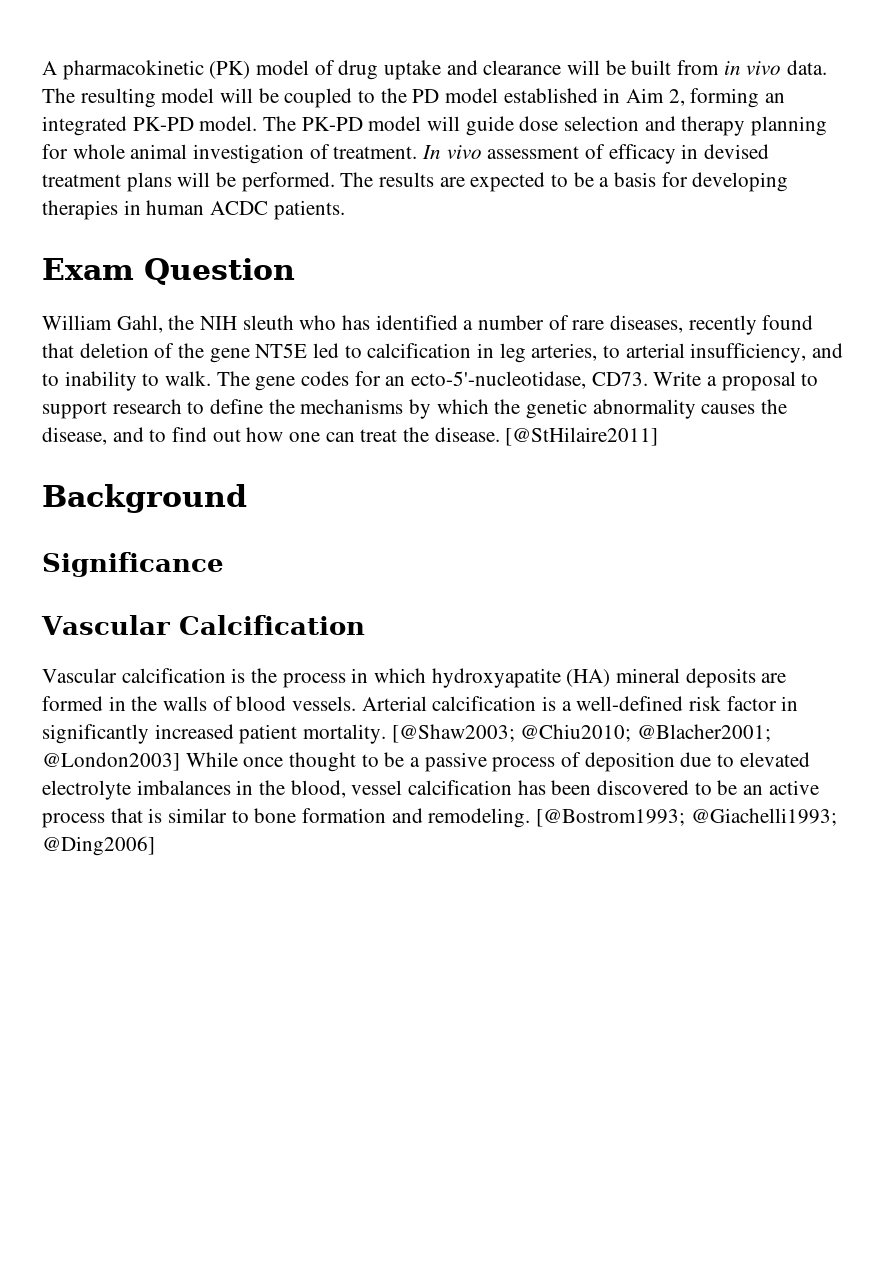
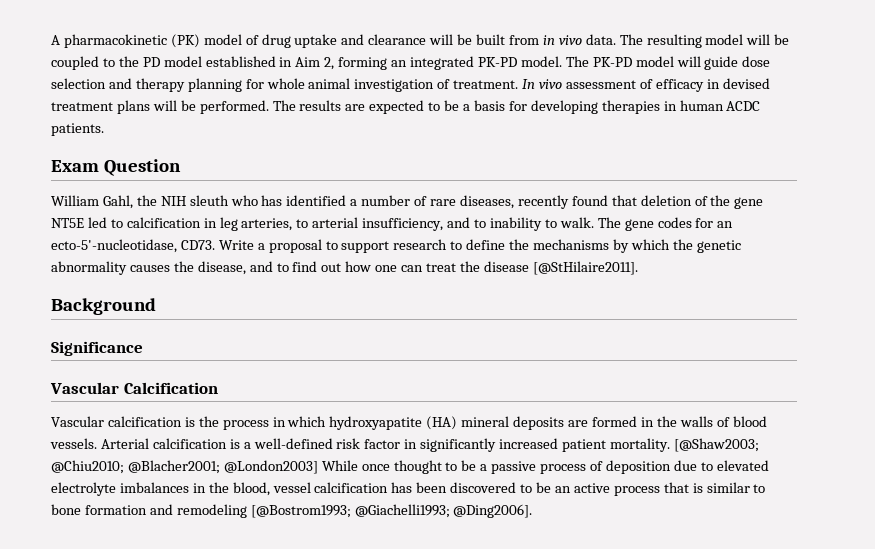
- Write a proposal to support research to define the mechanisms by which the genetic abnormality causes the disease, and to find out how one can treat the disease. [@StHilaire2011]
+ Write a proposal to support research to define the mechanisms by which the genetic abnormality causes the disease, and to find out how one can treat the disease [@StHilaire2011].
- [@Shaw2003; @Chiu2010; @Blacher2001; @London2003] While once thought to be a passive process of deposition due to elevated electrolyte imbalances in the blood, vessel calcification has been discovered to be an active process that is similar to bone formation and remodeling. [@Bostrom1993; @Giachelli1993; @Ding2006]
+ [@Shaw2003; @Chiu2010; @Blacher2001; @London2003] While once thought to be a passive process of deposition due to elevated electrolyte imbalances in the blood, vessel calcification has been discovered to be an active process that is similar to bone formation and remodeling [@Bostrom1993; @Giachelli1993; @Ding2006].

